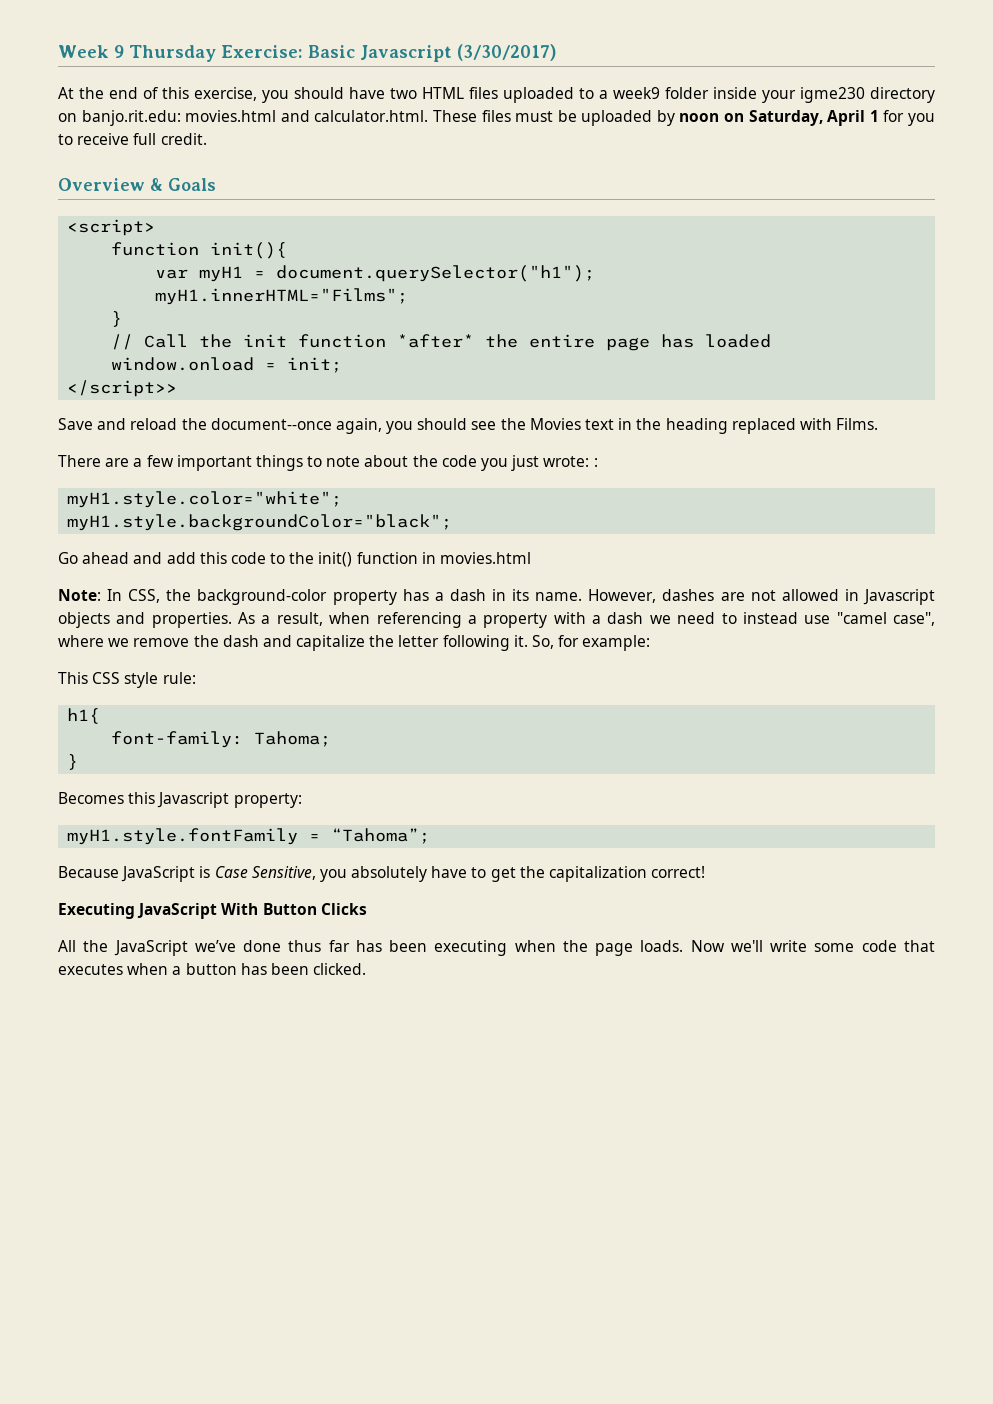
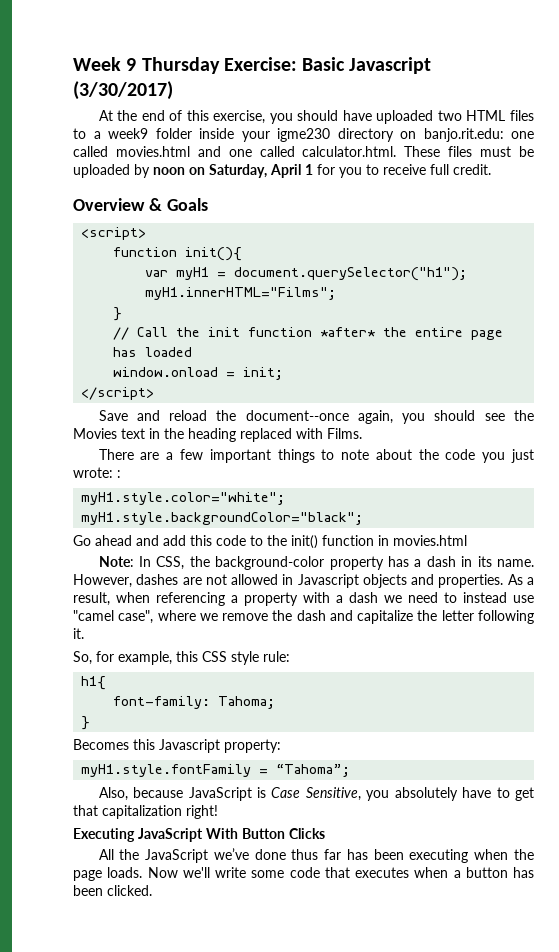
- At the end of this exercise, you should have two HTML files uploaded to a week9 folder inside your igme230 directory on banjo.rit.edu: movies.html and calculator.html. These files must be uploaded by noon on Saturday, April 1 for you to receive full credit.
+ At the end of this exercise, you should have uploaded two HTML files to a week9 folder inside your igme230 directory on banjo.rit.edu: one called movies.html and one called calculator.html. These files must be uploaded by noon on Saturday, April 1 for you to receive full credit.
- </script>>
+ </script>
- As a result, when referencing a property with a dash we need to instead use "camel case", where we remove the dash and capitalize the letter following it. So, for example:
- This CSS style rule:
+ As a result, when referencing a property with a dash we need to instead use "camel case", where we remove the dash and capitalize the letter following it.
+ So, for example, this CSS style rule:
- Because JavaScript is Case Sensitive, you absolutely have to get the capitalization correct!
+ Also, because JavaScript is Case Sensitive, you absolutely have to get that capitalization right!

